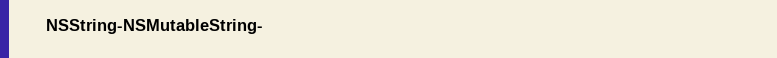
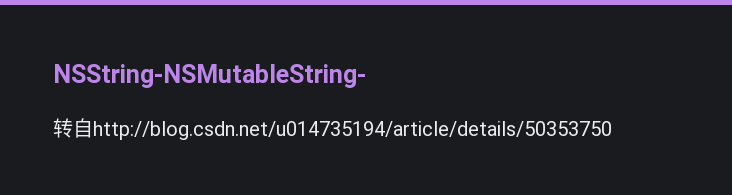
+ 转自http://blog.csdn.net/u014735194/article/details/50353750

